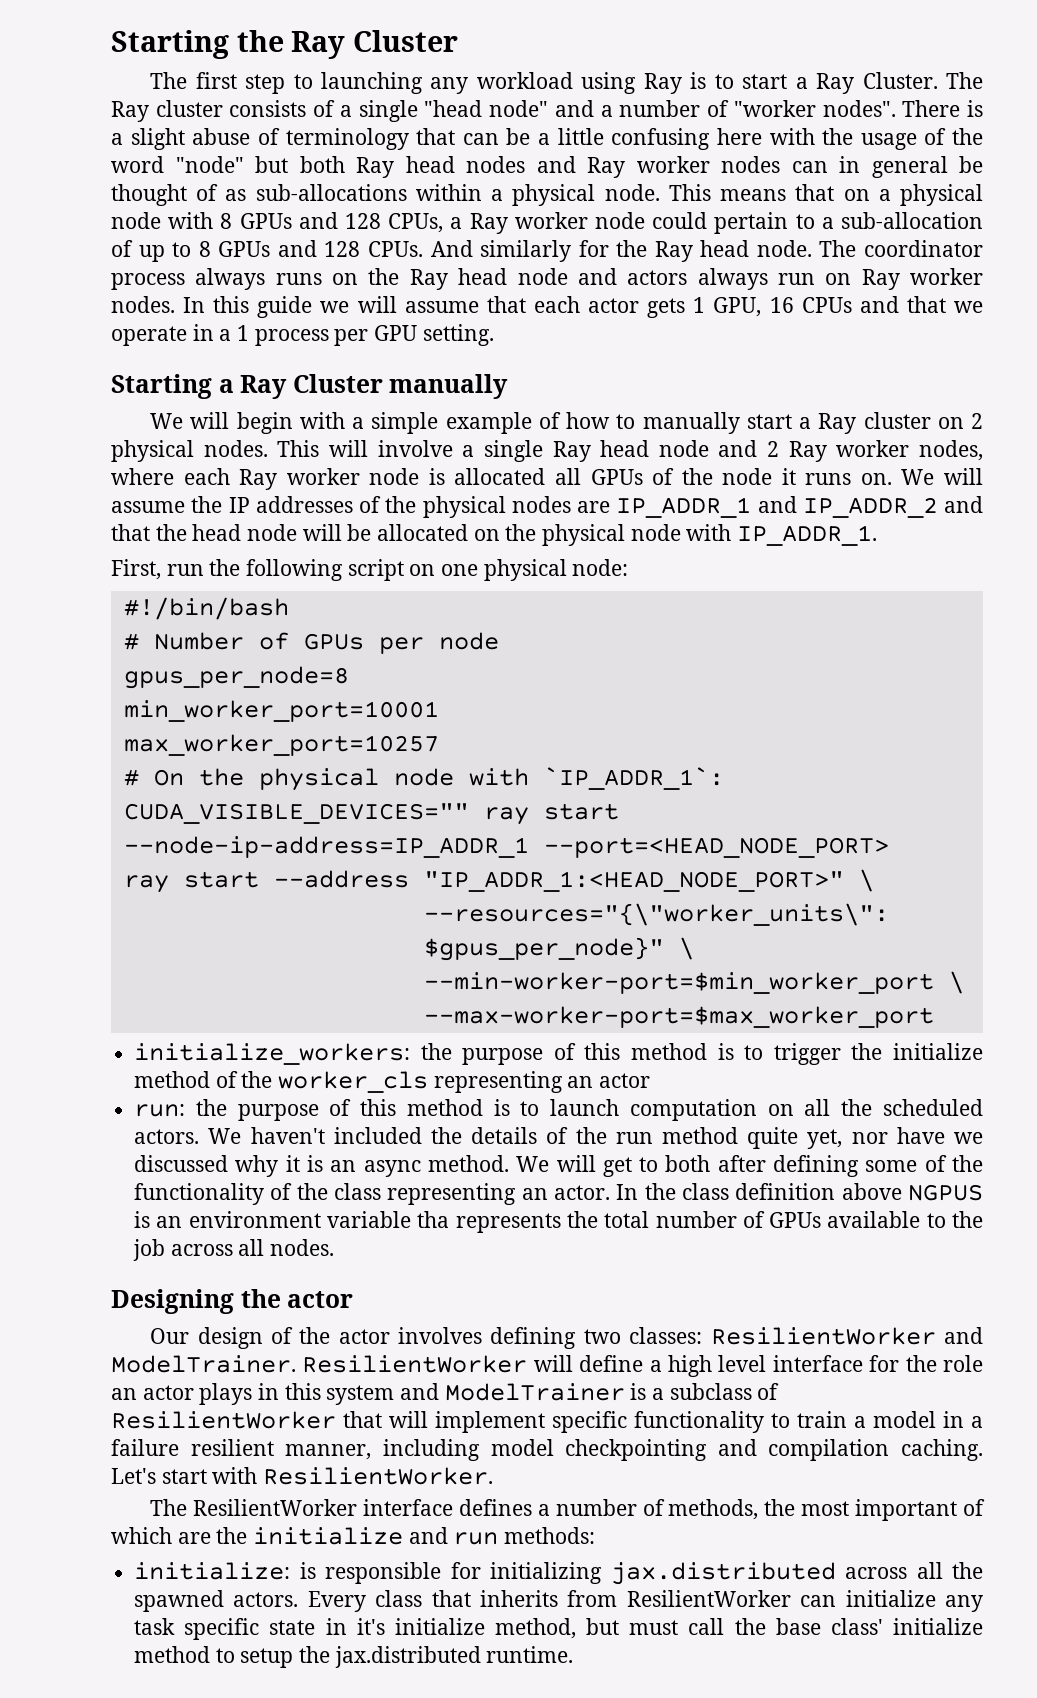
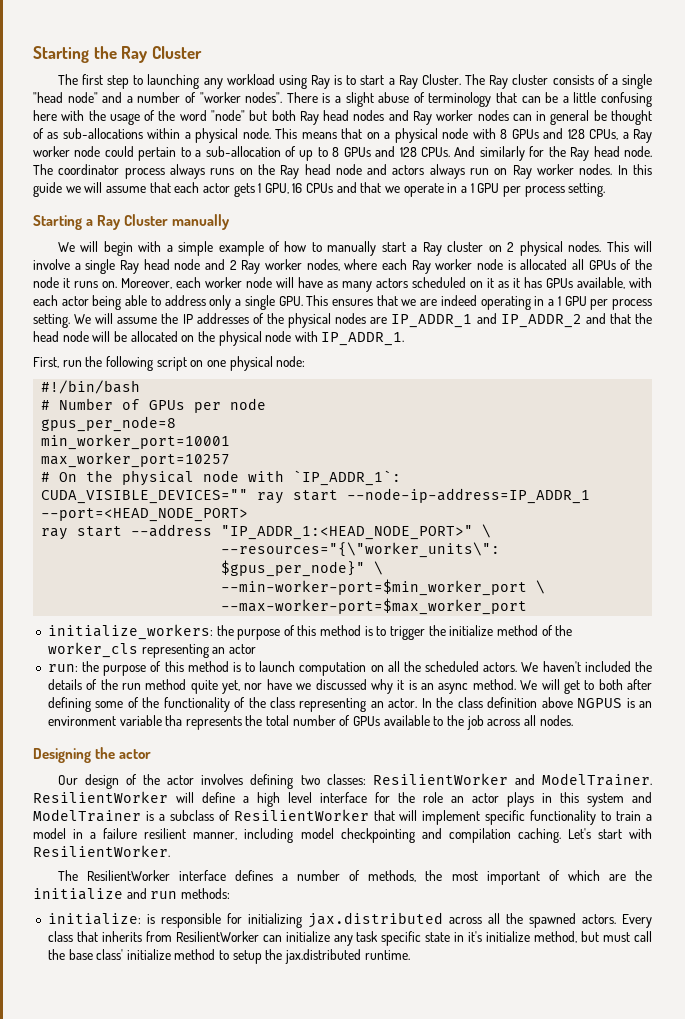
- In this guide we will assume that each actor gets 1 GPU, 16 CPUs and that we operate in a 1 process per GPU setting.
+ In this guide we will assume that each actor gets 1 GPU, 16 CPUs and that we operate in a 1 GPU per process setting.
+ Moreover, each worker node will have as many actors scheduled on it as it has GPUs available, with each actor being able to address only a single GPU. This ensures that we are indeed operating in a 1 GPU per process setting.

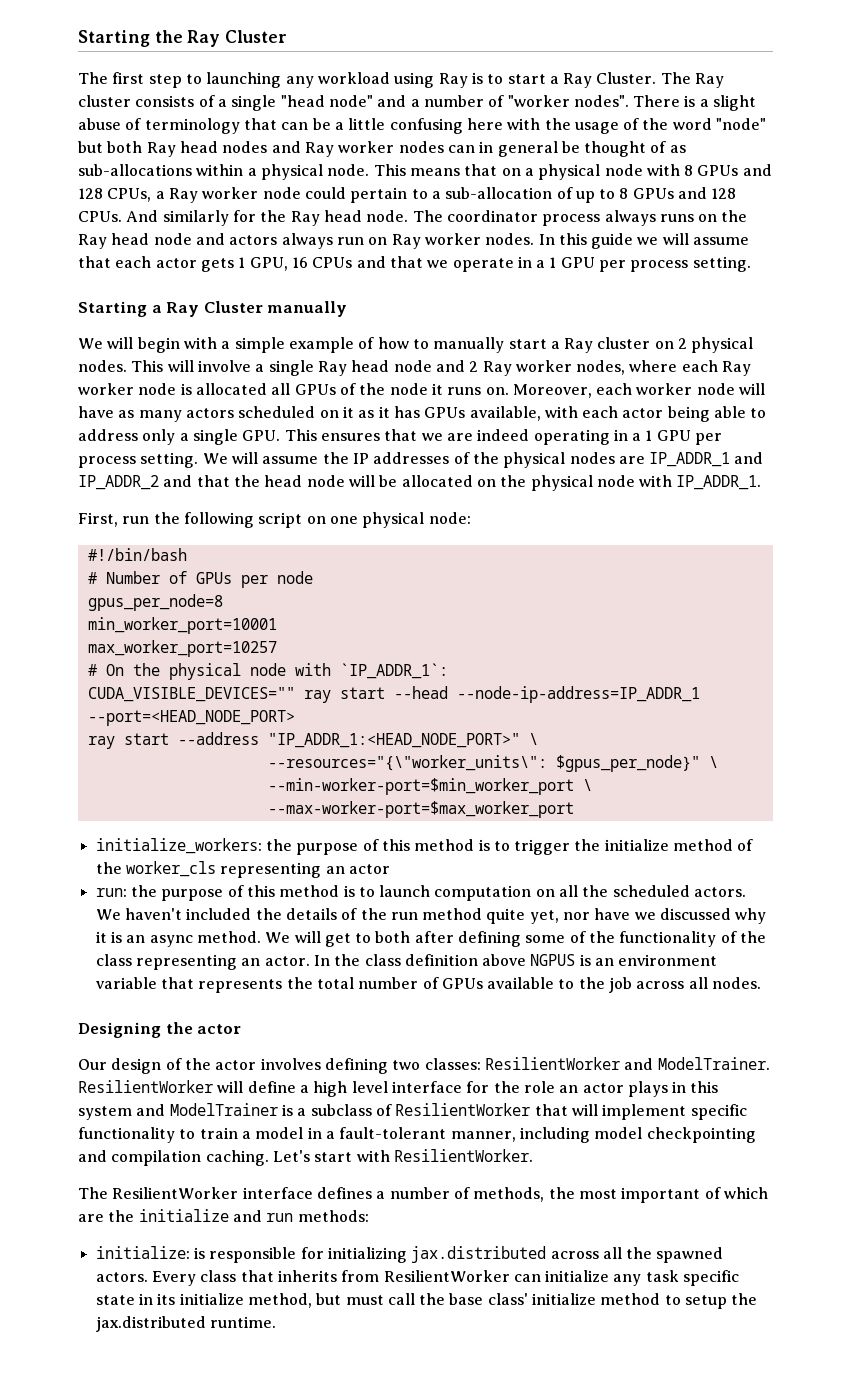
- CUDA_VISIBLE_DEVICES="" ray start --node-ip-address=IP_ADDR_1 --port=<HEAD_NODE_PORT>
+ CUDA_VISIBLE_DEVICES="" ray start --head --node-ip-address=IP_ADDR_1 --port=<HEAD_NODE_PORT>
- In the class definition above NGPUS is an environment variable tha represents the total number of GPUs available to the job across all nodes.
+ In the class definition above NGPUS is an environment variable that represents the total number of GPUs available to the job across all nodes.
- ResilientWorker will define a high level interface for the role an actor plays in this system and ModelTrainer is a subclass of ResilientWorker that will implement specific functionality to train a model in a failure resilient manner, including model checkpointing and compilation caching.
+ ResilientWorker will define a high level interface for the role an actor plays in this system and ModelTrainer is a subclass of ResilientWorker that will implement specific functionality to train a model in a fault-tolerant manner, including model checkpointing and compilation caching.
- Every class that inherits from ResilientWorker can initialize any task specific state in it's initialize method, but must call the base class' initialize method to setup the jax.distributed runtime.
+ Every class that inherits from ResilientWorker can initialize any task specific state in its initialize method, but must call the base class' initialize method to setup the jax.distributed runtime.

